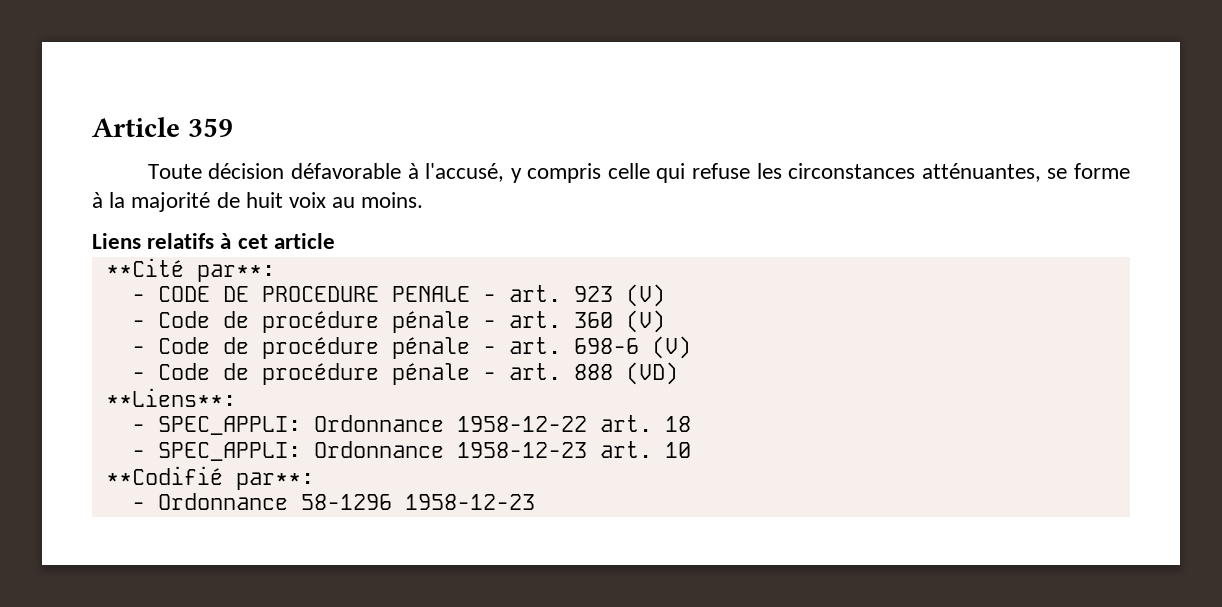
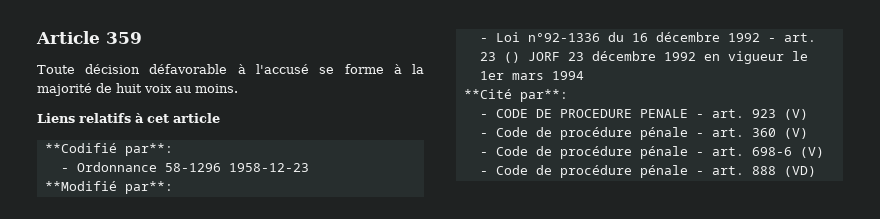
- Toute décision défavorable à l'accusé, y compris celle qui refuse les circonstances atténuantes, se forme à la majorité de huit voix au moins.
+ Toute décision défavorable à l'accusé se forme à la majorité de huit voix au moins.
+ **Codifié par**:
+ - Ordonnance 58-1296 1958-12-23
+ **Modifié par**:
+ - Loi n°92-1336 du 16 décembre 1992 - art. 23 () JORF 23 décembre 1992 en vigueur le 1er mars 1994
- **Liens**:
- - SPEC_APPLI: Ordonnance 1958-12-22 art. 18
- - SPEC_APPLI: Ordonnance 1958-12-23 art. 10
- **Codifié par**:
- - Ordonnance 58-1296 1958-12-23

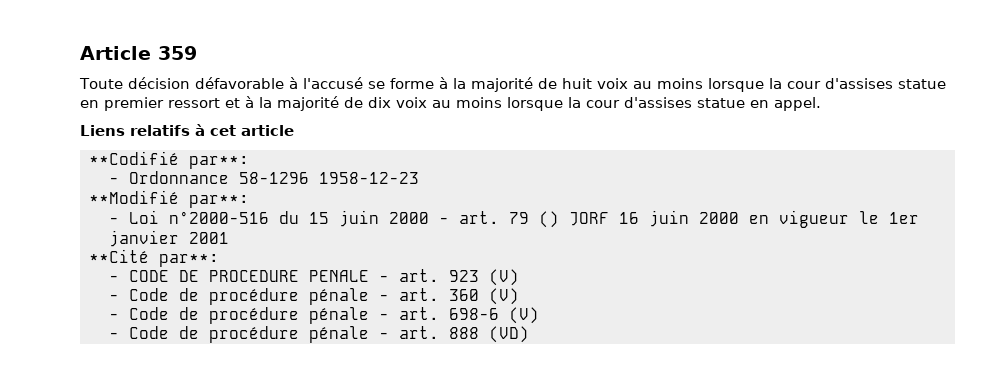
- Toute décision défavorable à l'accusé se forme à la majorité de huit voix au moins.
+ Toute décision défavorable à l'accusé se forme à la majorité de huit voix au moins lorsque la cour d'assises statue en premier ressort et à la majorité de dix voix au moins lorsque la cour d'assises statue en appel.
- - Loi n°92-1336 du 16 décembre 1992 - art. 23 () JORF 23 décembre 1992 en vigueur le 1er mars 1994
+ - Loi n°2000-516 du 15 juin 2000 - art. 79 () JORF 16 juin 2000 en vigueur le 1er janvier 2001

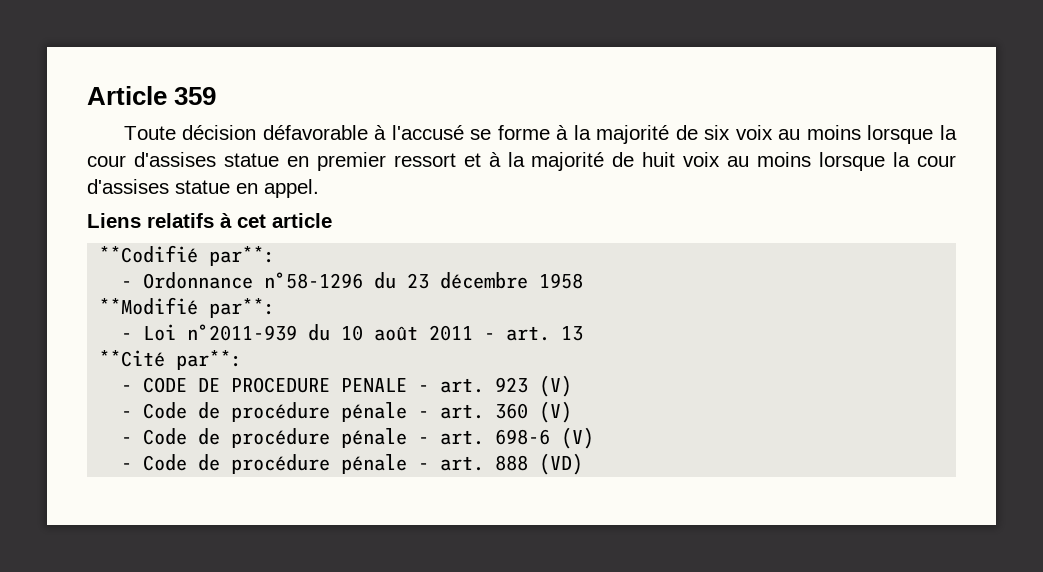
- Toute décision défavorable à l'accusé se forme à la majorité de huit voix au moins lorsque la cour d'assises statue en premier ressort et à la majorité de dix voix au moins lorsque la cour d'assises statue en appel.
+ Toute décision défavorable à l'accusé se forme à la majorité de six voix au moins lorsque la cour d'assises statue en premier ressort et à la majorité de huit voix au moins lorsque la cour d'assises statue en appel.
- - Ordonnance 58-1296 1958-12-23
+ - Ordonnance n°58-1296 du 23 décembre 1958
- - Loi n°2000-516 du 15 juin 2000 - art. 79 () JORF 16 juin 2000 en vigueur le 1er janvier 2001
+ - Loi n°2011-939 du 10 août 2011 - art. 13

